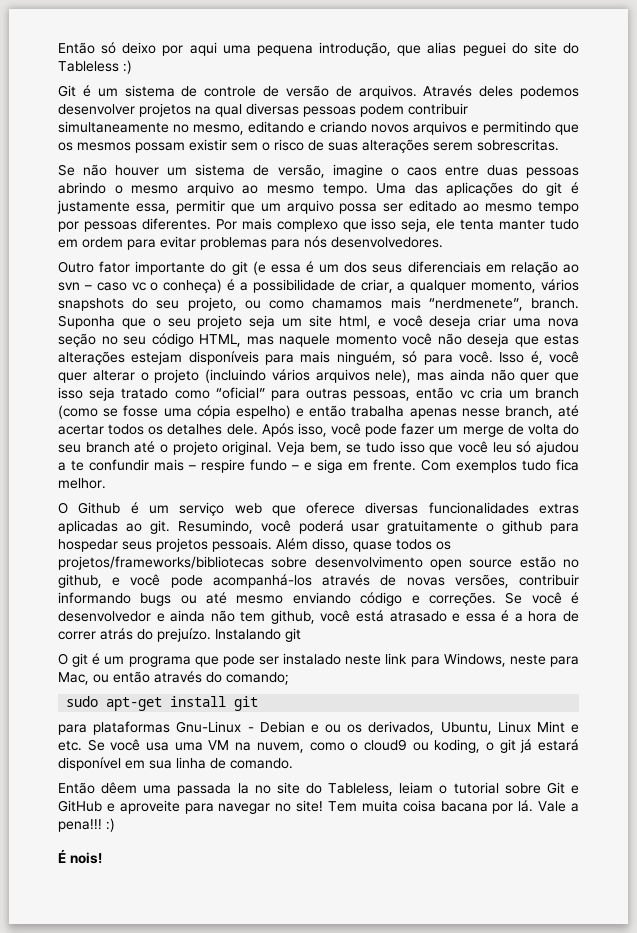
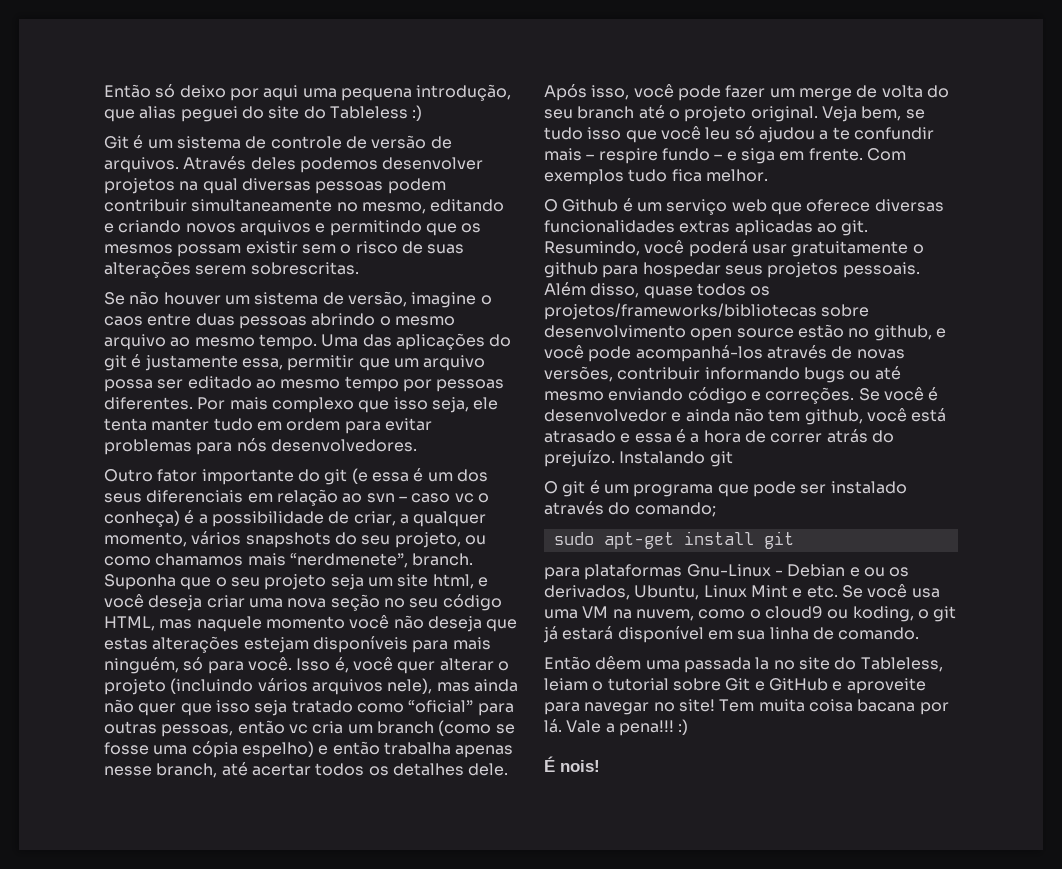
- O git é um programa que pode ser instalado neste link para Windows, neste para Mac, ou então através do comando;
+ O git é um programa que pode ser instalado através do comando;

